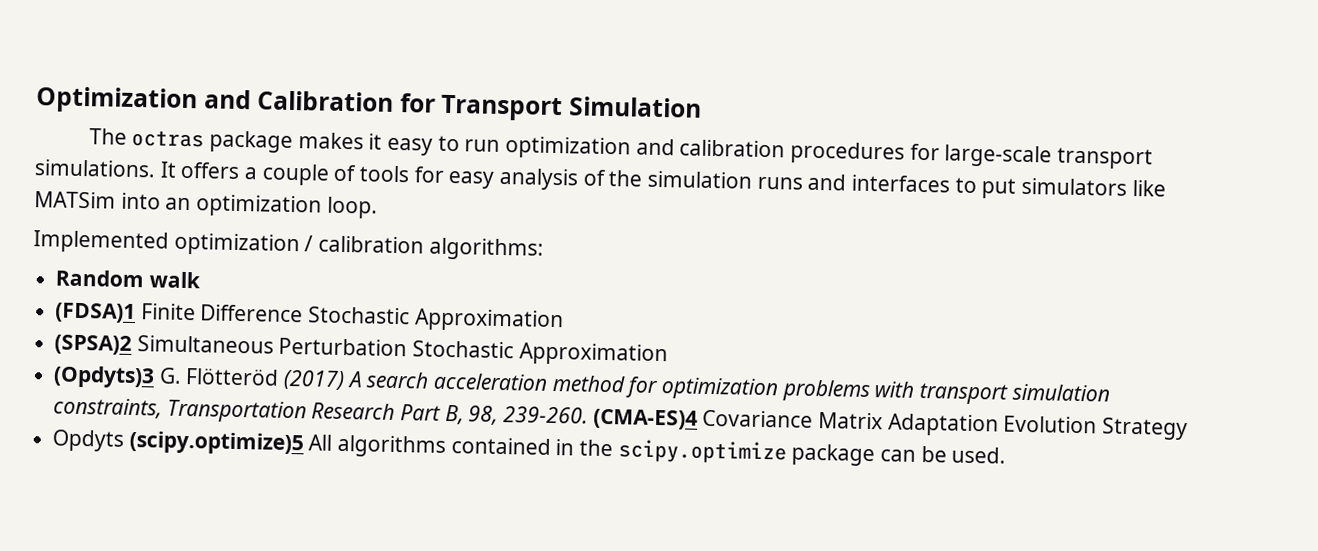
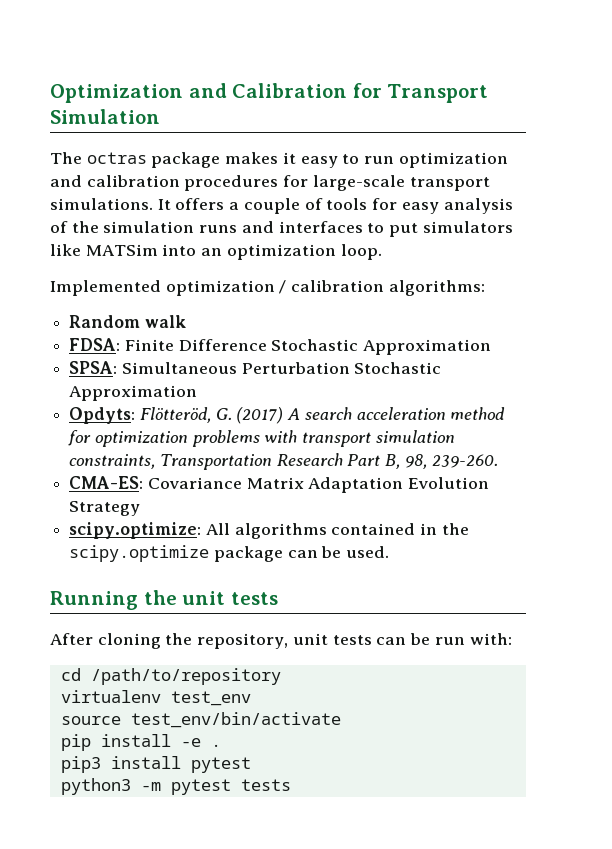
- (FDSA)1 Finite Difference Stochastic Approximation
+ FDSA: Finite Difference Stochastic Approximation
- (SPSA)2 Simultaneous Perturbation Stochastic Approximation
+ SPSA: Simultaneous Perturbation Stochastic Approximation
- (Opdyts)3 G. Flötteröd (2017) A search acceleration method for optimization problems with transport simulation constraints, Transportation Research Part B, 98, 239-260. (CMA-ES)4 Covariance Matrix Adaptation Evolution Strategy
+ Opdyts: Flötteröd, G. (2017) A search acceleration method for optimization problems with transport simulation constraints, Transportation Research Part B, 98, 239-260.
+ CMA-ES: Covariance Matrix Adaptation Evolution Strategy
- Opdyts (scipy.optimize)5 All algorithms contained in the scipy.optimize package can be used.
+ scipy.optimize: All algorithms contained in the scipy.optimize package can be used.
+ Running the unit tests
+ After cloning the repository, unit tests can be run with:
+ cd /path/to/repository
+ virtualenv test_env
+ source test_env/bin/activate
+ pip install -e .
+ pip3 install pytest
+ python3 -m pytest tests

